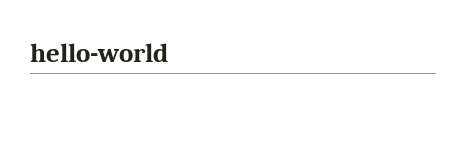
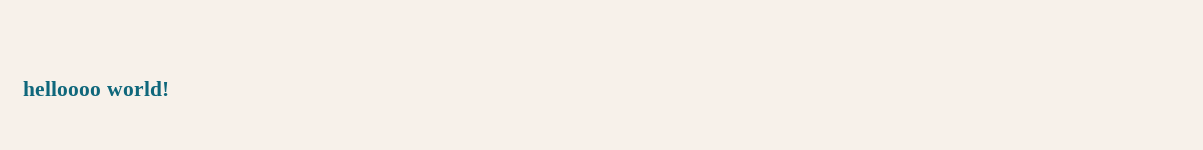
- hello-world
+ helloooo world!

